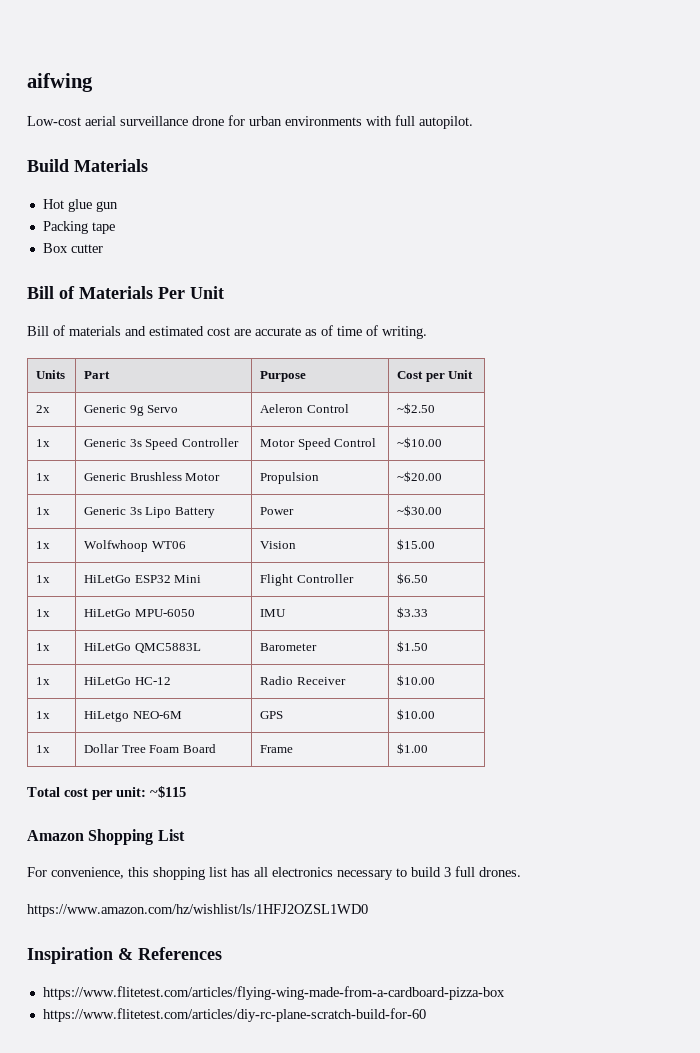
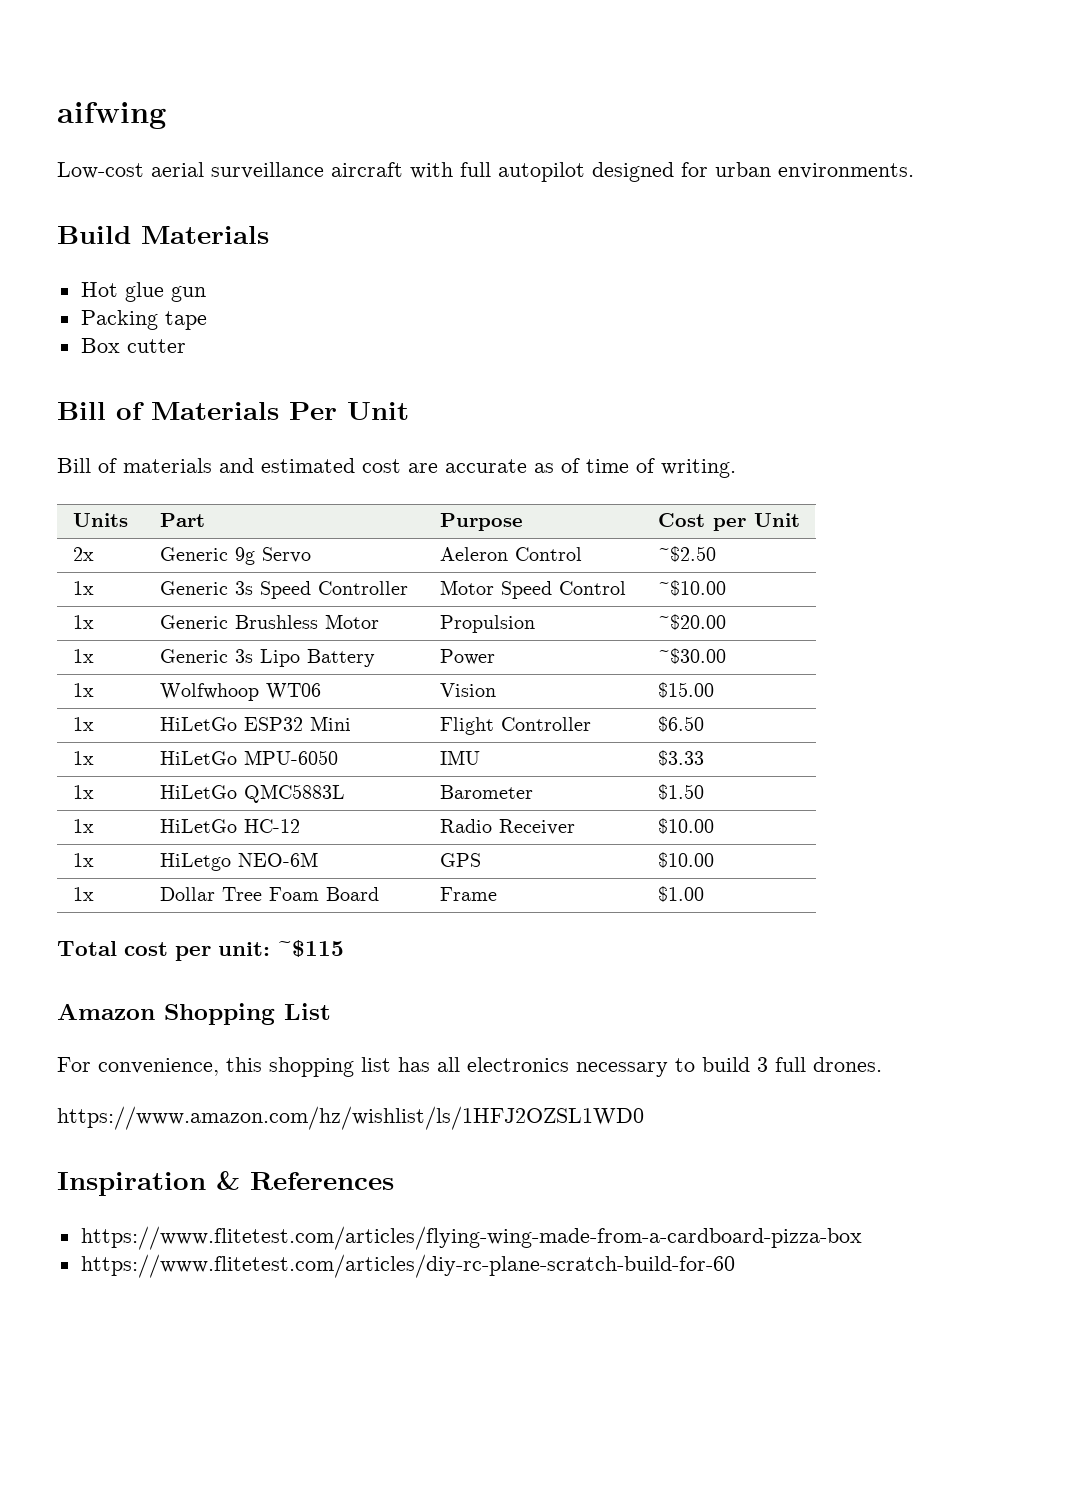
- Low-cost aerial surveillance drone for urban environments with full autopilot.
+ Low-cost aerial surveillance aircraft with full autopilot designed for urban environments.

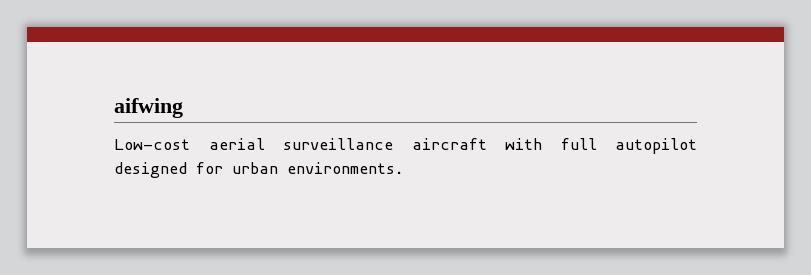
- Build Materials
- Hot glue gun
- Packing tape
- Box cutter
- Bill of Materials Per Unit
- Bill of materials and estimated cost are accurate as of time of writing.
- Units | Part | Purpose | Cost per Unit
- 2x | Generic 9g Servo | Aeleron Control | ~$2.50
- 1x | Generic 3s Speed Controller | Motor Speed Control | ~$10.00
- 1x | Generic Brushless Motor | Propulsion | ~$20.00
- 1x | Generic 3s Lipo Battery | Power | ~$30.00
- 1x | Wolfwhoop WT06 | Vision | $15.00
- 1x | HiLetGo ESP32 Mini | Flight Controller | $6.50
- 1x | HiLetGo MPU-6050 | IMU | $3.33
- 1x | HiLetGo QMC5883L | Barometer | $1.50
- 1x | HiLetGo HC-12 | Radio Receiver | $10.00
- 1x | HiLetgo NEO-6M | GPS | $10.00
- 1x | Dollar Tree Foam Board | Frame | $1.00
- Total cost per unit: ~$115
- Amazon Shopping List
- For convenience, this shopping list has all electronics necessary to build 3 full drones.
- https://www.amazon.com/hz/wishlist/ls/1HFJ2OZSL1WD0
- Inspiration & References
- https://www.flitetest.com/articles/flying-wing-made-from-a-cardboard-pizza-box
- https://www.flitetest.com/articles/diy-rc-plane-scratch-build-for-60

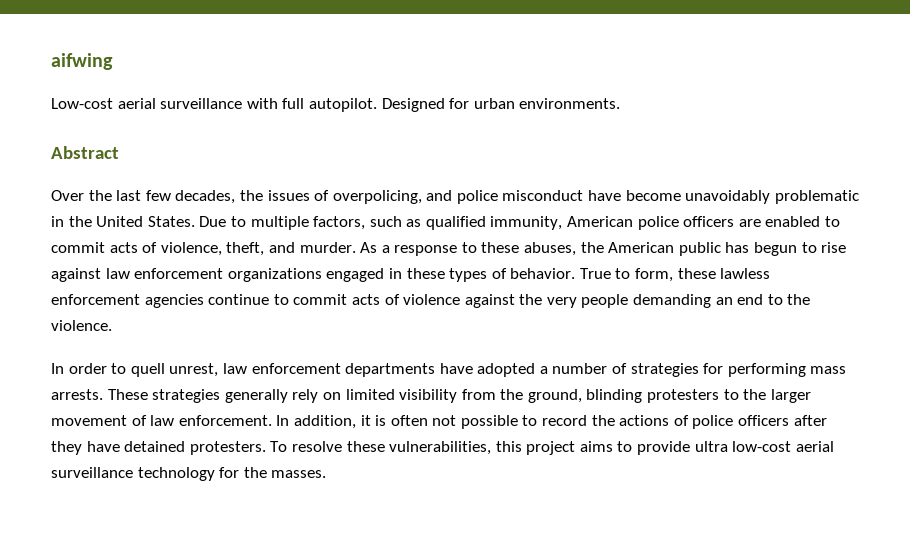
- Low-cost aerial surveillance aircraft with full autopilot designed for urban environments.
+ Low-cost aerial surveillance with full autopilot. Designed for urban environments.
+ Abstract
+ Over the last few decades, the issues of overpolicing, and police misconduct have become unavoidably problematic in the United States. Due to multiple factors, such as qualified immunity, American police officers are enabled to commit acts of violence, theft, and murder. As a response to these abuses, the American public has begun to rise against law enforcement organizations engaged in these types of behavior. True to form, these lawless enforcement agencies continue to commit acts of violence against the very people demanding an end to the violence.
+ In order to quell unrest, law enforcement departments have adopted a number of strategies for performing mass arrests. These strategies generally rely on limited visibility from the ground, blinding protesters to the larger movement of law enforcement. In addition, it is often not possible to record the actions of police officers after they have detained protesters. To resolve these vulnerabilities, this project aims to provide ultra low-cost aerial surveillance technology for the masses.

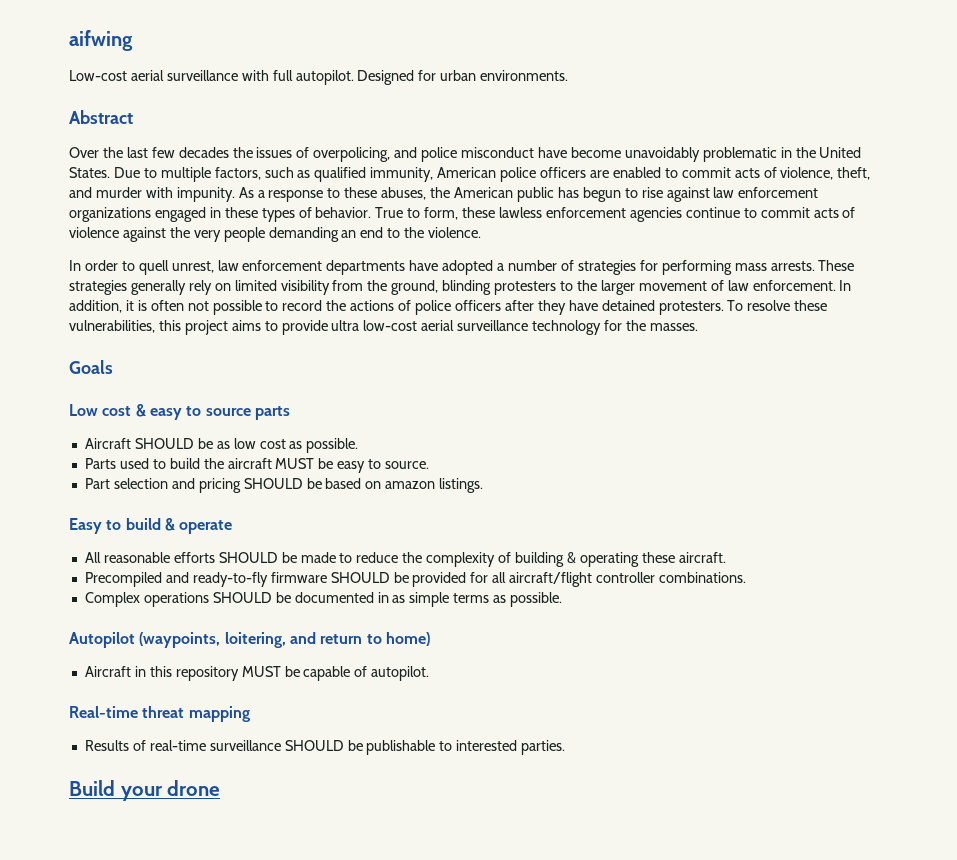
- Over the last few decades, the issues of overpolicing, and police misconduct have become unavoidably problematic in the United States.
+ Over the last few decades the issues of overpolicing, and police misconduct have become unavoidably problematic in the United States.
- Due to multiple factors, such as qualified immunity, American police officers are enabled to commit acts of violence, theft, and murder.
+ Due to multiple factors, such as qualified immunity, American police officers are enabled to commit acts of violence, theft, and murder with impunity.
+ Goals
+ Low cost & easy to source parts
+ Aircraft SHOULD be as low cost as possible.
+ Parts used to build the aircraft MUST be easy to source.
+ Part selection and pricing SHOULD be based on amazon listings.
+ Easy to build & operate
+ All reasonable efforts SHOULD be made to reduce the complexity of building & operating these aircraft.
+ Precompiled and ready-to-fly firmware SHOULD be provided for all aircraft/flight controller combinations.
+ Complex operations SHOULD be documented in as simple terms as possible.
+ Autopilot (waypoints, loitering, and return to home)
+ Aircraft in this repository MUST be capable of autopilot.
+ Real-time threat mapping
+ Results of real-time surveillance SHOULD be publishable to interested parties.
+ Build your drone

